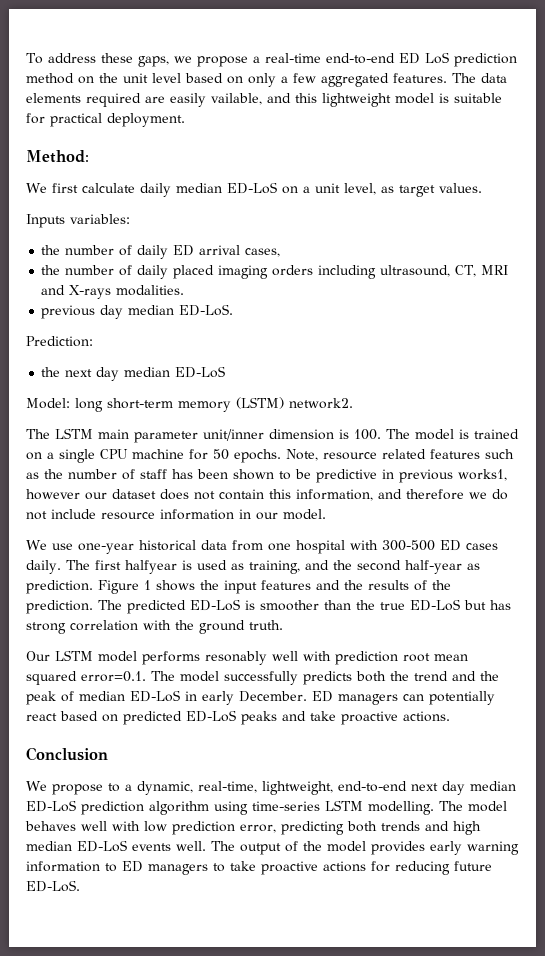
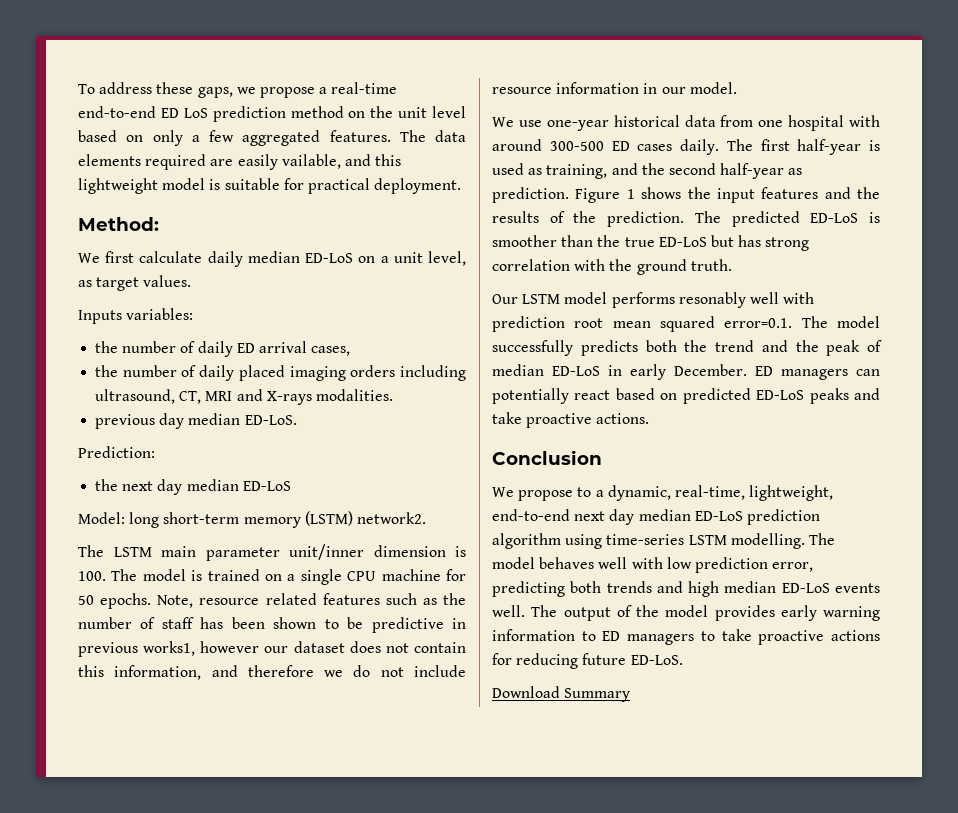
- We use one-year historical data from one hospital with 300-500 ED cases daily.
+ We use one-year historical data from one hospital with around 300-500 ED cases daily.
- The first halfyear is used as training, and the second half-year as prediction.
+ The first half-year is used as training, and the second half-year as prediction.
+ Download Summary

